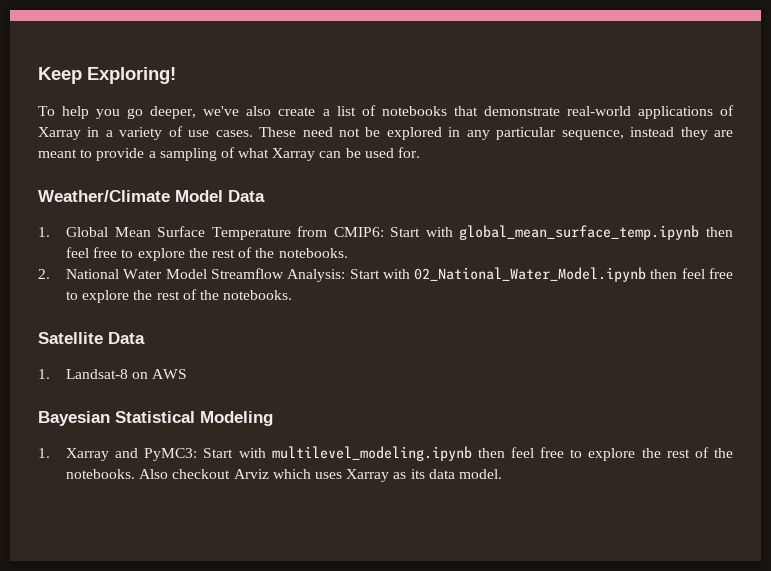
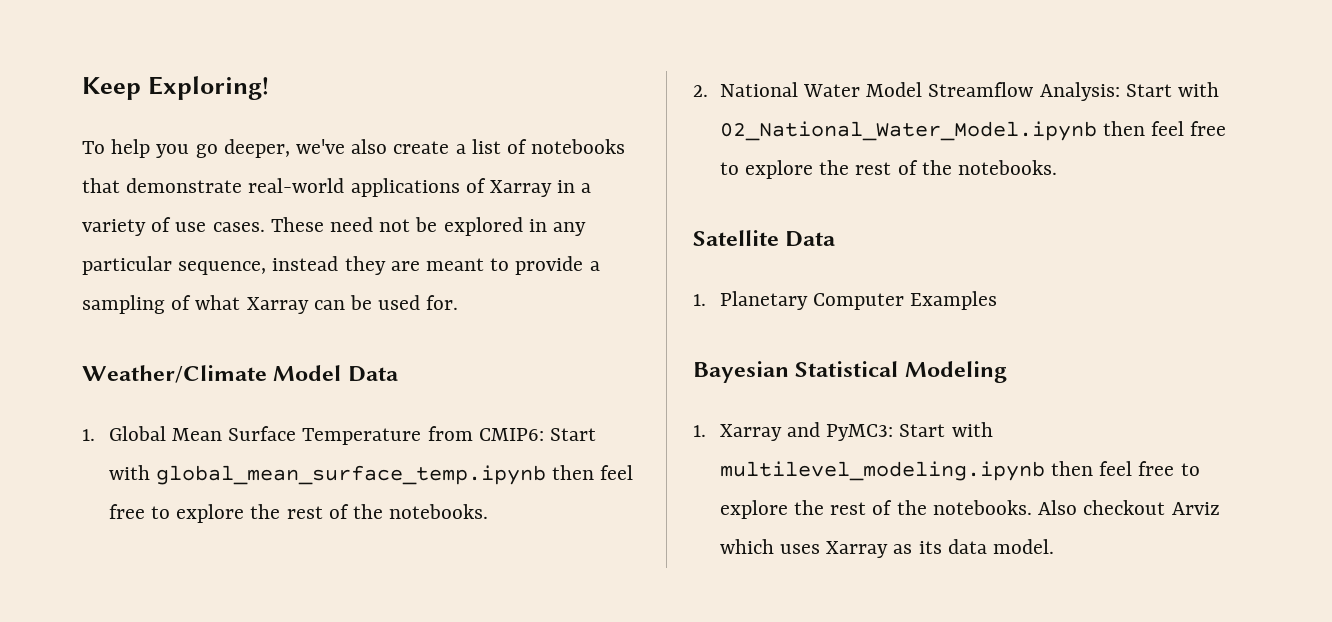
- 1. Landsat-8 on AWS
+ 1. Planetary Computer Examples

